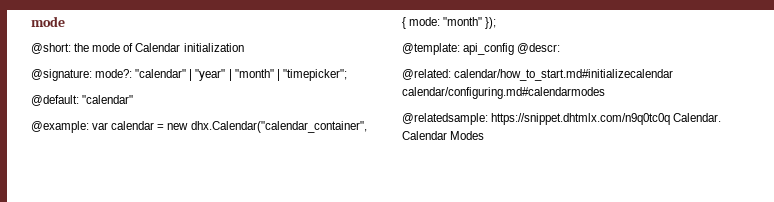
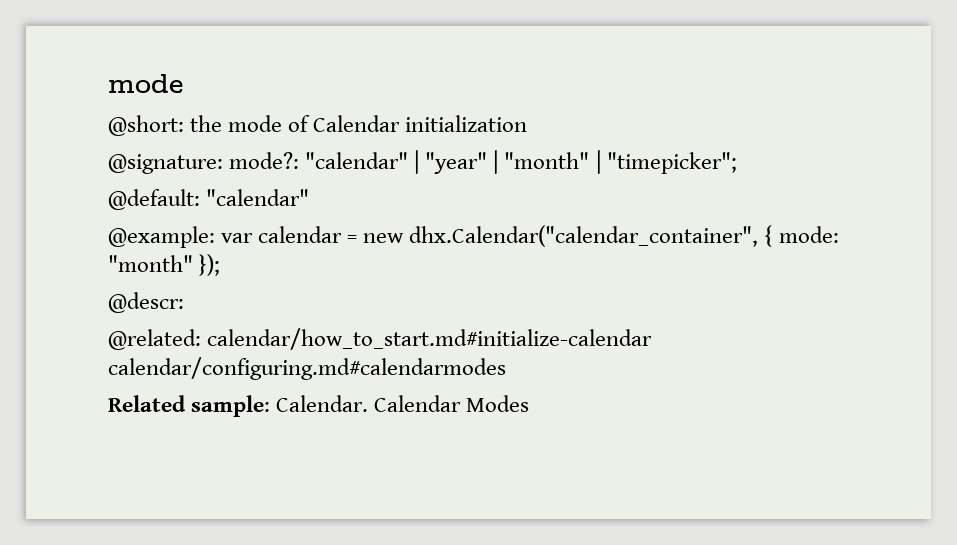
- @template: api_config @descr:
+ @descr:
- @related: calendar/how_to_start.md#initializecalendar calendar/configuring.md#calendarmodes
+ @related: calendar/how_to_start.md#initialize-calendar calendar/configuring.md#calendarmodes
- @relatedsample: https://snippet.dhtmlx.com/n9q0tc0q Calendar.
+ Related sample: Calendar.

